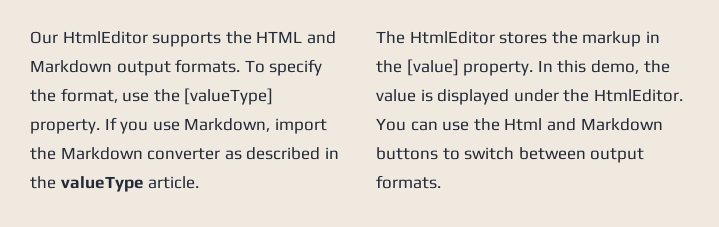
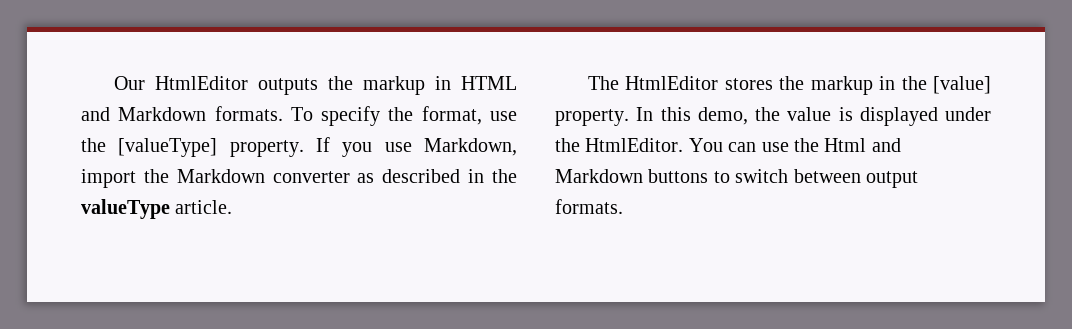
- Our HtmlEditor supports the HTML and Markdown output formats.
+ Our HtmlEditor outputs the markup in HTML and Markdown formats.

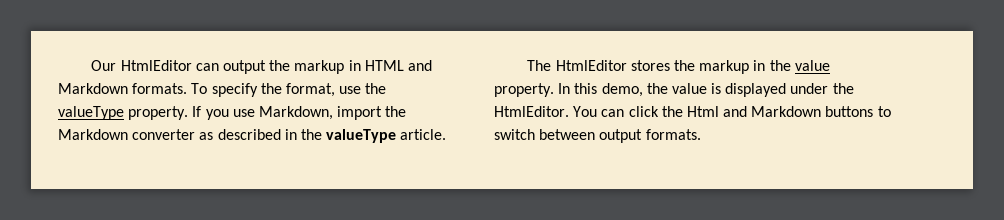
- Our HtmlEditor outputs the markup in HTML and Markdown formats.
+ Our HtmlEditor can output the markup in HTML and Markdown formats.
- To specify the format, use the [valueType] property.
+ To specify the format, use the valueType property.
- The HtmlEditor stores the markup in the [value] property.
+ The HtmlEditor stores the markup in the value property.
- You can use the Html and Markdown buttons to switch between output formats.
+ You can click the Html and Markdown buttons to switch between output formats.

